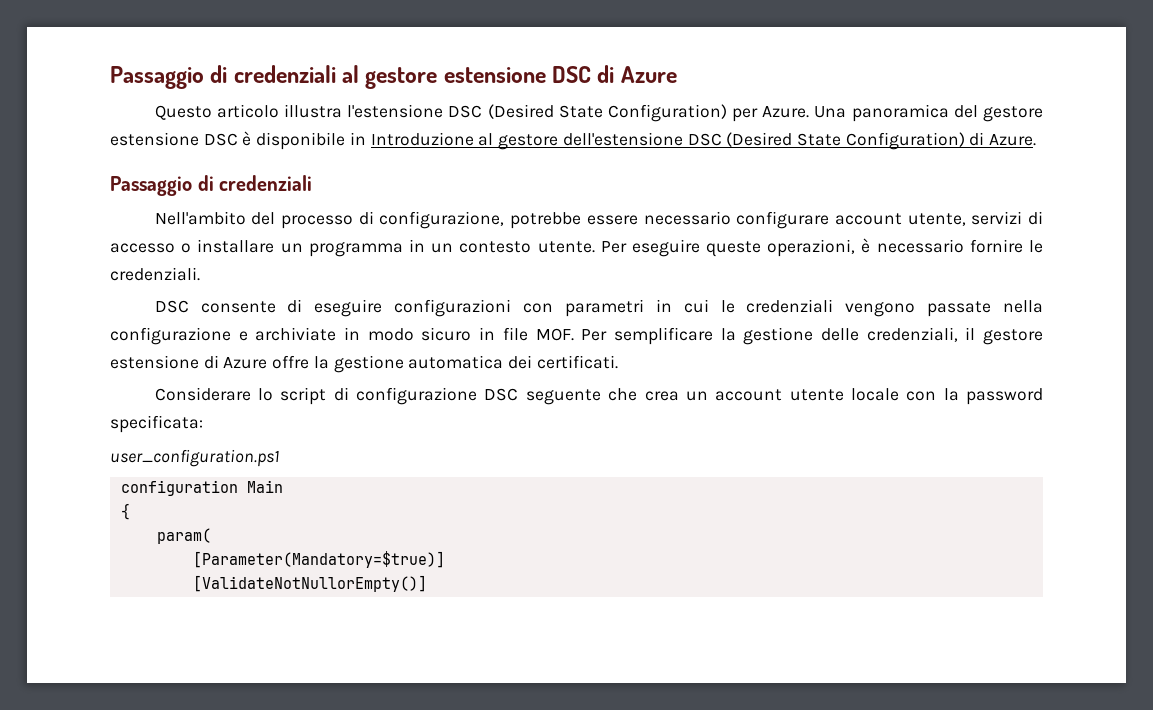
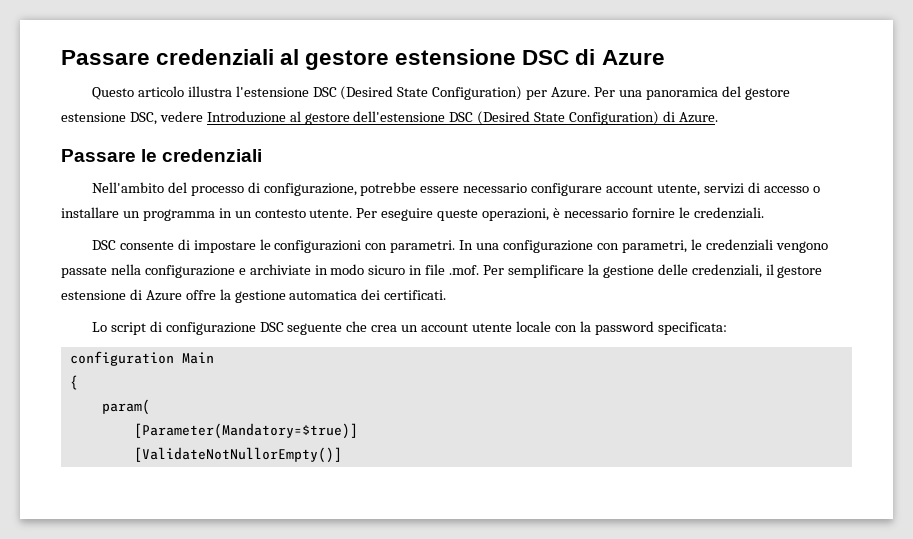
- Passaggio di credenziali al gestore estensione DSC di Azure
+ Passare credenziali al gestore estensione DSC di Azure
- Una panoramica del gestore estensione DSC è disponibile in Introduzione al gestore dell'estensione DSC (Desired State Configuration) di Azure.
- Passaggio di credenziali
+ Per una panoramica del gestore estensione DSC, vedere Introduzione al gestore dell'estensione DSC (Desired State Configuration) di Azure.
+ Passare le credenziali
- DSC consente di eseguire configurazioni con parametri in cui le credenziali vengono passate nella configurazione e archiviate in modo sicuro in file MOF. Per semplificare la gestione delle credenziali, il gestore estensione di Azure offre la gestione automatica dei certificati.
+ DSC consente di impostare le configurazioni con parametri. In una configurazione con parametri, le credenziali vengono passate nella configurazione e archiviate in modo sicuro in file .mof. Per semplificare la gestione delle credenziali, il gestore estensione di Azure offre la gestione automatica dei certificati.
- Considerare lo script di configurazione DSC seguente che crea un account utente locale con la password specificata:
+ Lo script di configurazione DSC seguente che crea un account utente locale con la password specificata:
- user_configuration.ps1

